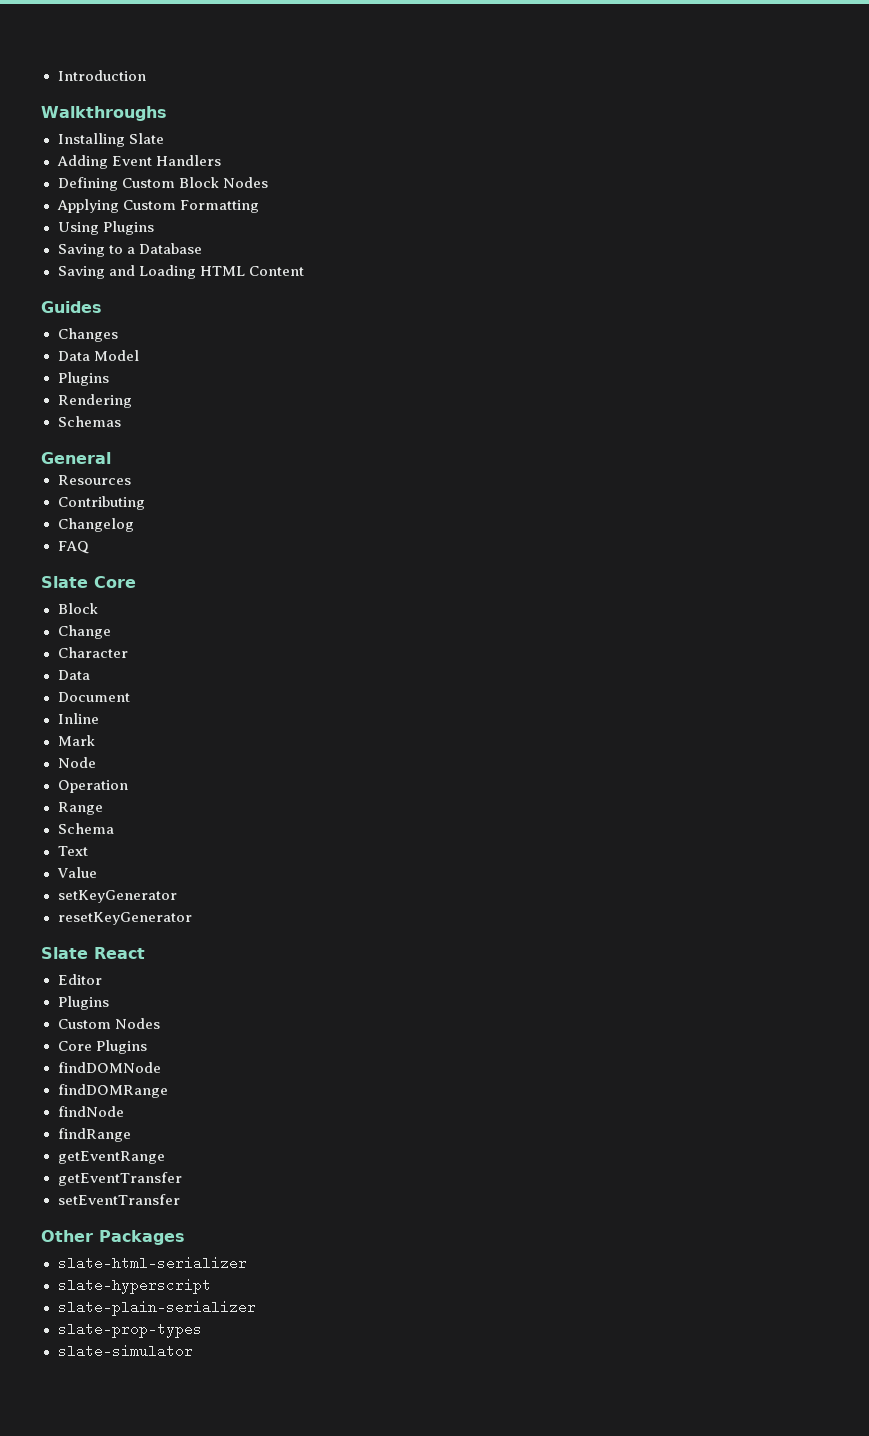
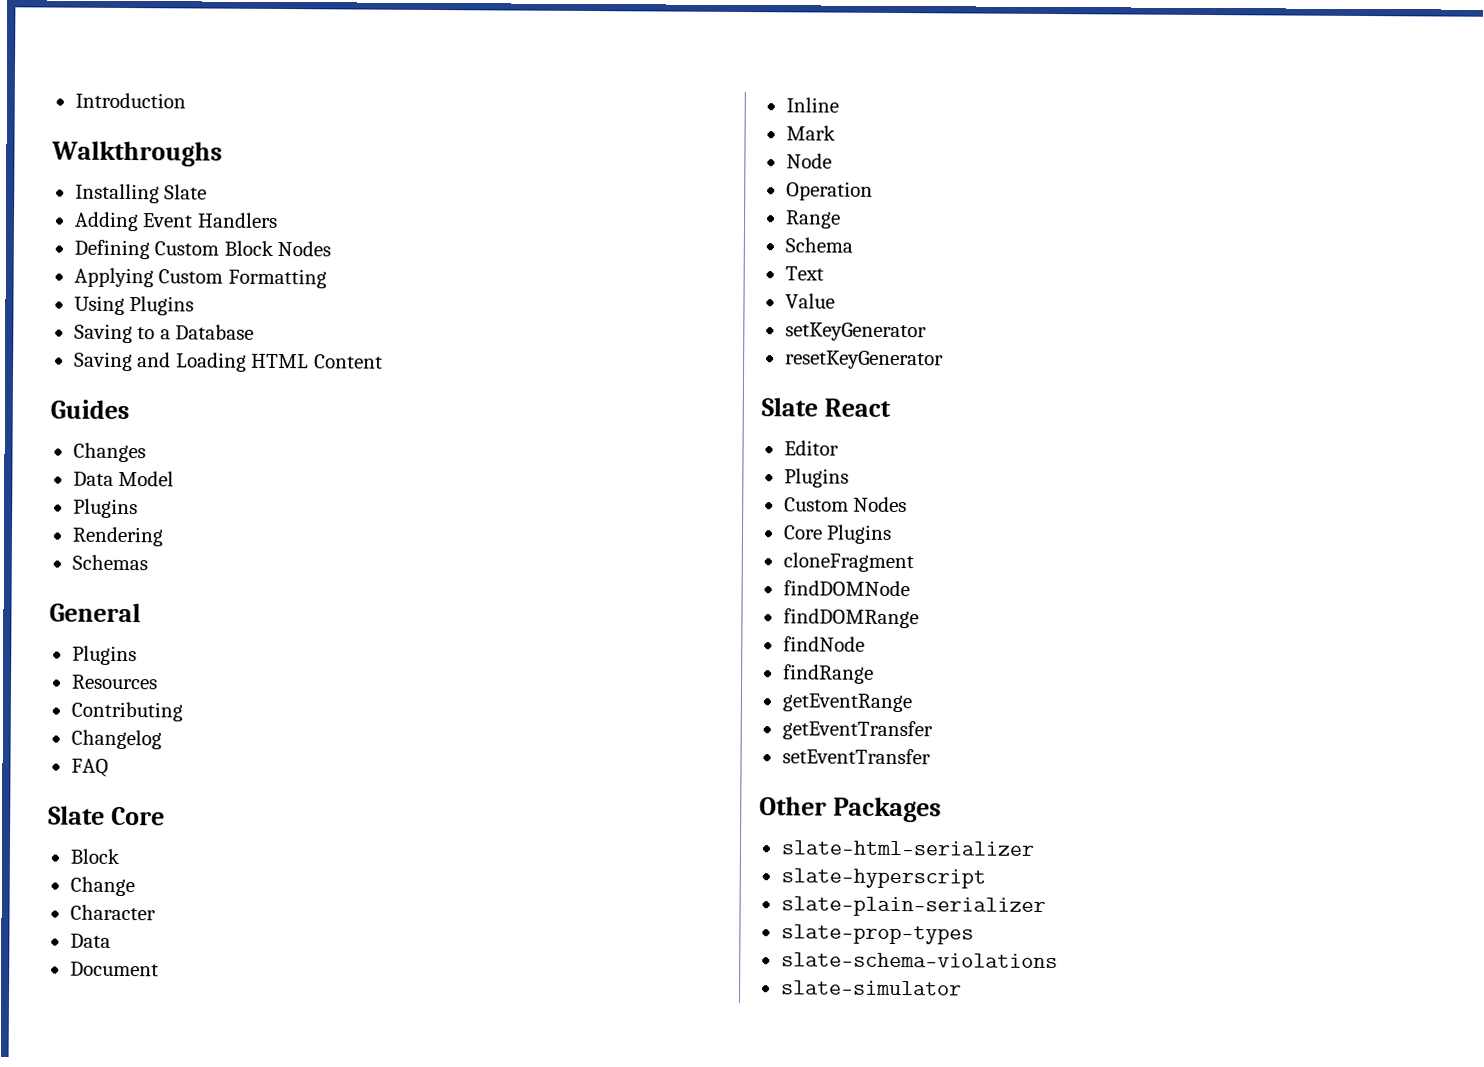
  General
+ Plugins
+ cloneFragment
+ slate-schema-violations

